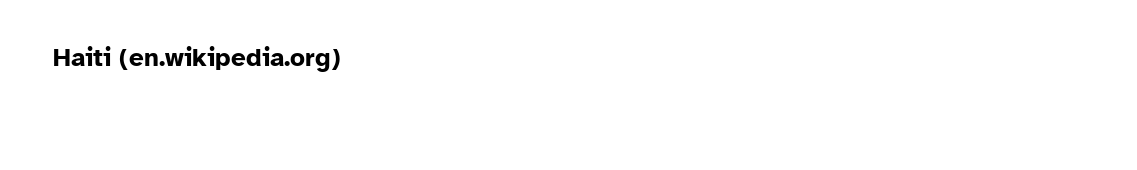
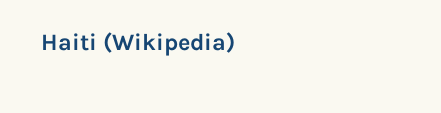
- Haiti (en.wikipedia.org)
+ Haiti (Wikipedia)

